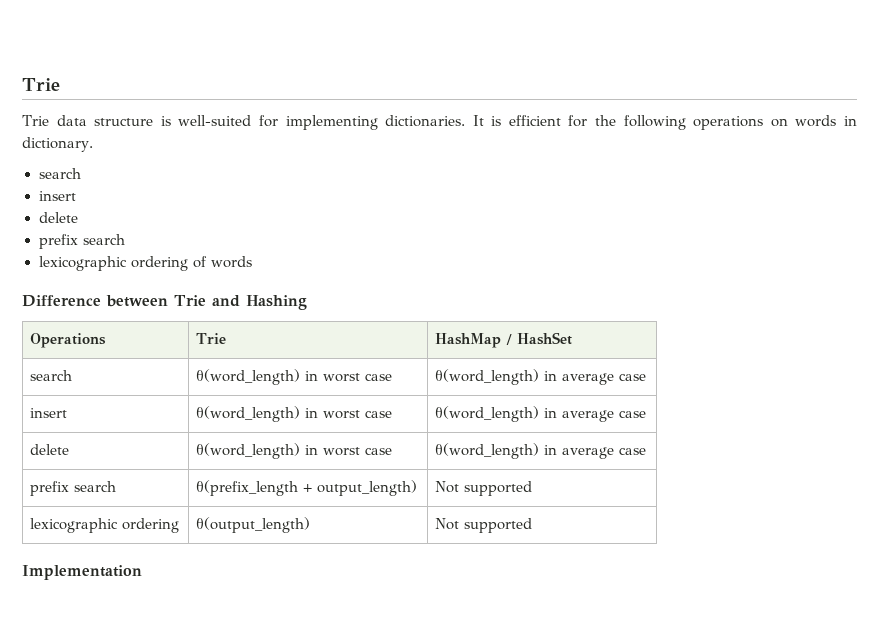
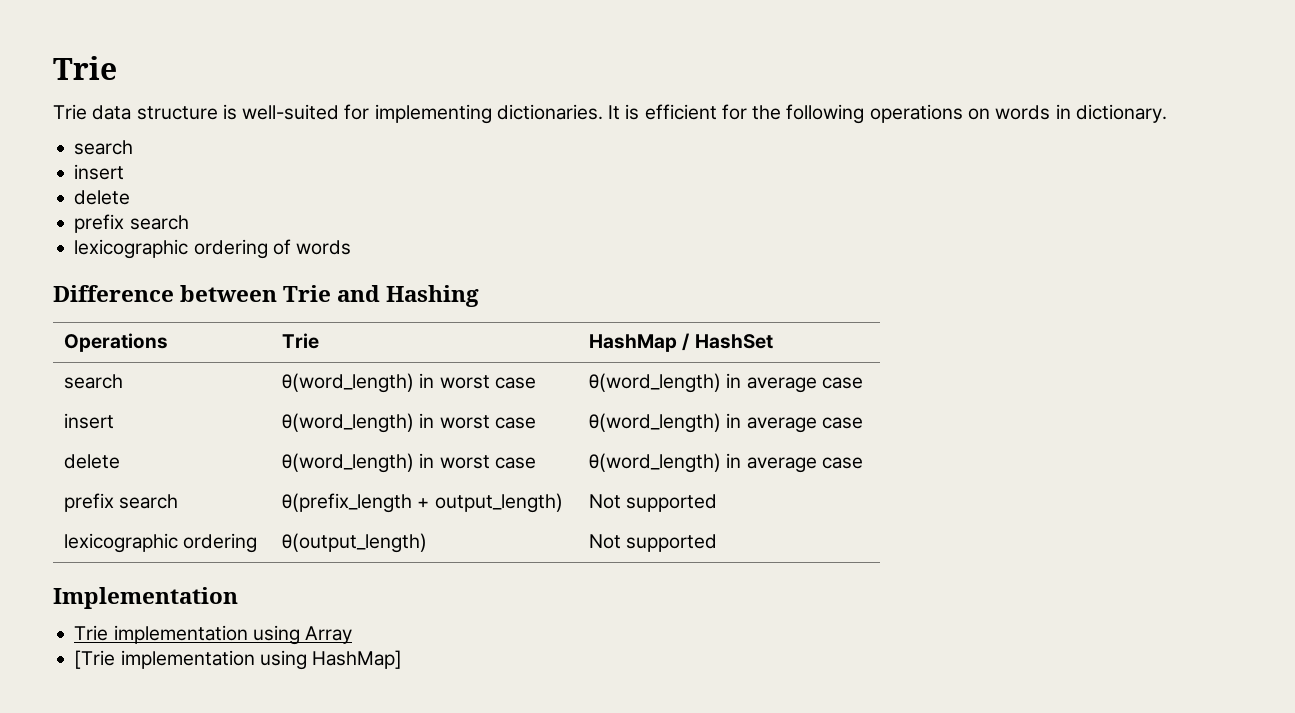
+ Trie implementation using Array
+ [Trie implementation using HashMap]

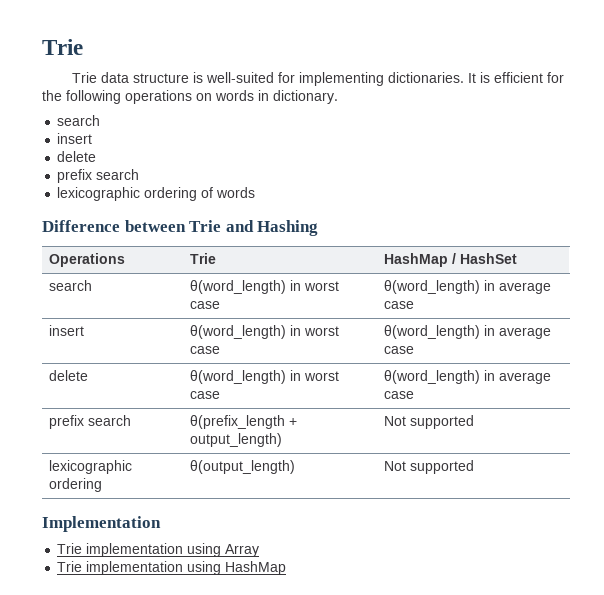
- [Trie implementation using HashMap]
+ Trie implementation using HashMap

